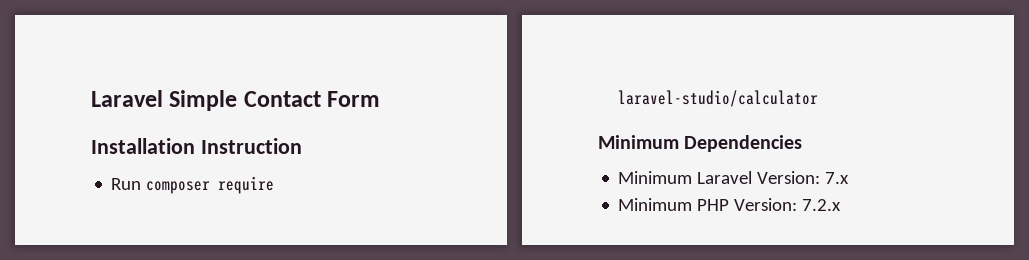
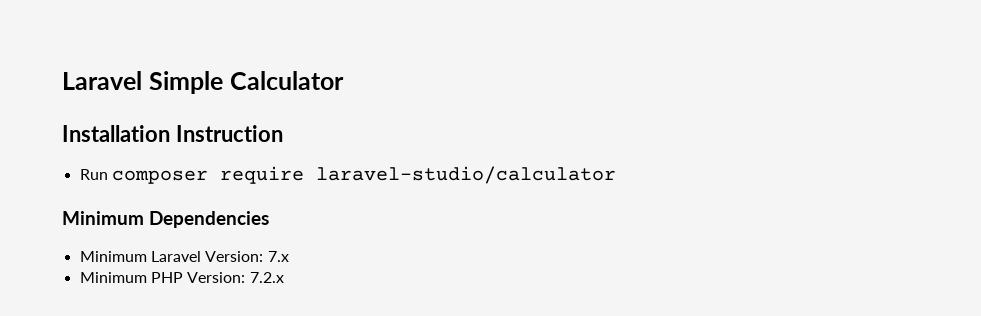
- Laravel Simple Contact Form
+ Laravel Simple Calculator

